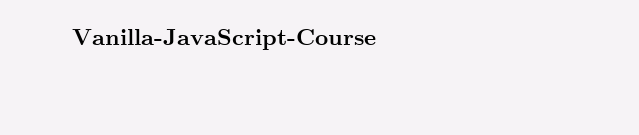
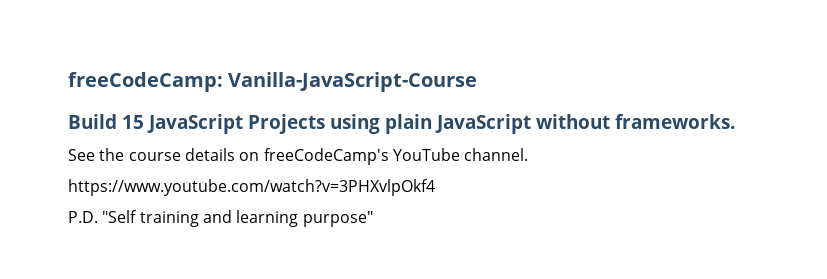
- Vanilla-JavaScript-Course
+ freeCodeCamp: Vanilla-JavaScript-Course
+ Build 15 JavaScript Projects using plain JavaScript without frameworks.
+ See the course details on freeCodeCamp's YouTube channel.
+ https://www.youtube.com/watch?v=3PHXvlpOkf4
+ P.D. "Self training and learning purpose"

